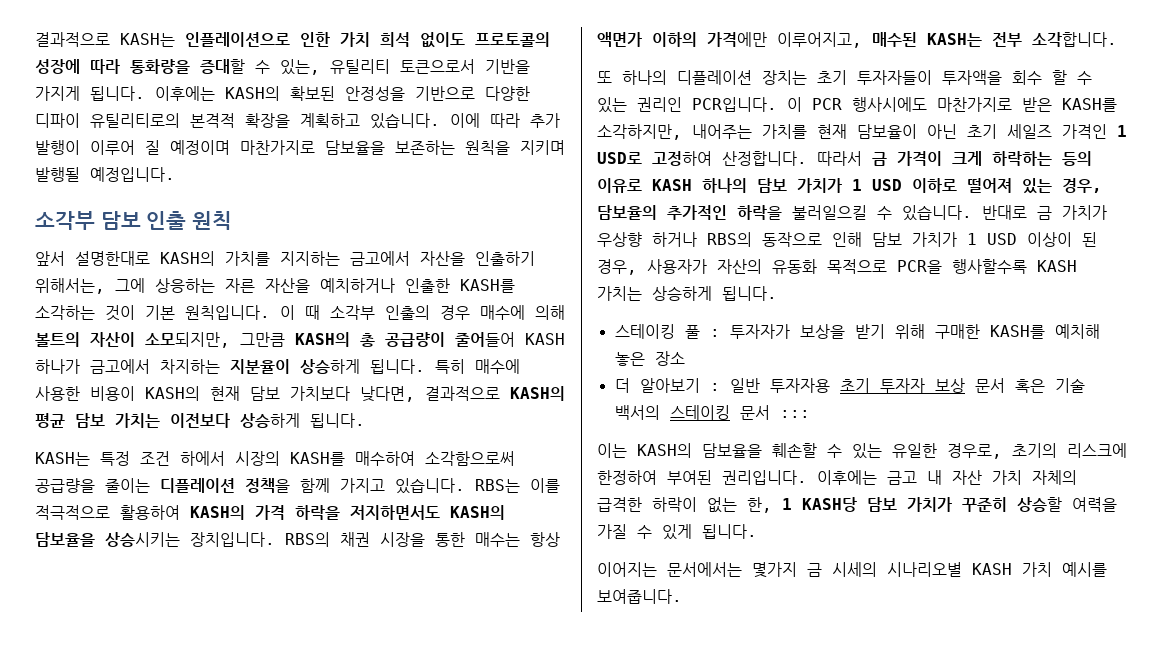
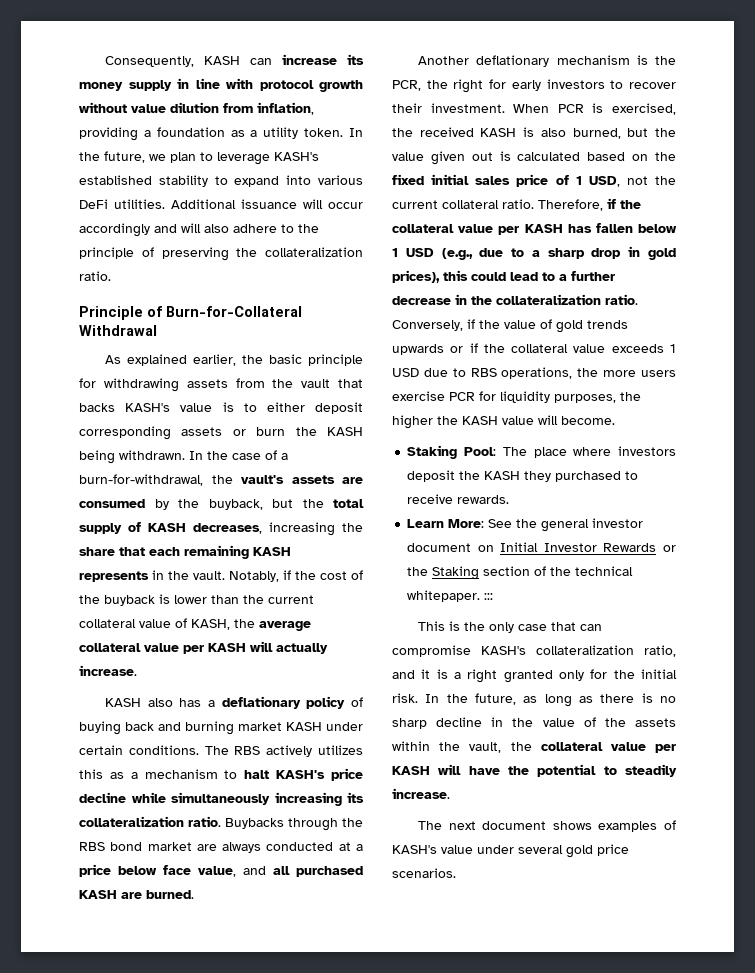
- 결과적으로 KASH는 인플레이션으로 인한 가치 희석 없이도 프로토콜의 성장에 따라 통화량을 증대할 수 있는, 유틸리티 토큰으로서 기반을 가지게 됩니다. 이후에는 KASH의 확보된 안정성을 기반으로 다양한 디파이 유틸리티로의 본격적 확장을 계획하고 있습니다. 이에 따라 추가 발행이 이루어 질 예정이며 마찬가지로 담보율을 보존하는 원칙을 지키며 발행될 예정입니다.
- 소각부 담보 인출 원칙
- 앞서 설명한대로 KASH의 가치를 지지하는 금고에서 자산을 인출하기 위해서는, 그에 상응하는 자른 자산을 예치하거나 인출한 KASH를 소각하는 것이 기본 원칙입니다. 이 때 소각부 인출의 경우 매수에 의해 볼트의 자산이 소모되지만, 그만큼 KASH의 총 공급량이 줄어들어 KASH 하나가 금고에서 차지하는 지분율이 상승하게 됩니다. 특히 매수에 사용한 비용이 KASH의 현재 담보 가치보다 낮다면, 결과적으로 KASH의 평균 담보 가치는 이전보다 상승하게 됩니다.
- KASH는 특정 조건 하에서 시장의 KASH를 매수하여 소각함으로써 공급량을 줄이는 디플레이션 정책을 함께 가지고 있습니다. RBS는 이를 적극적으로 활용하여 KASH의 가격 하락을 저지하면서도 KASH의 담보율을 상승시키는 장치입니다. RBS의 채권 시장을 통한 매수는 항상 액면가 이하의 가격에만 이루어지고, 매수된 KASH는 전부 소각합니다.
- 또 하나의 디플레이션 장치는 초기 투자자들이 투자액을 회수 할 수 있는 권리인 PCR입니다. 이 PCR 행사시에도 마찬가지로 받은 KASH를 소각하지만, 내어주는 가치를 현재 담보율이 아닌 초기 세일즈 가격인 1 USD로 고정하여 산정합니다. 따라서 금 가격이 크게 하락하는 등의 이유로 KASH 하나의 담보 가치가 1 USD 이하로 떨어져 있는 경우, 담보율의 추가적인 하락을 불러일으킬 수 있습니다. 반대로 금 가치가 우상향 하거나 RBS의 동작으로 인해 담보 가치가 1 USD 이상이 된 경우, 사용자가 자산의 유동화 목적으로 PCR을 행사할수록 KASH 가치는 상승하게 됩니다.
- 스테이킹 풀 : 투자자가 보상을 받기 위해 구매한 KASH를 예치해 놓은 장소
- 더 알아보기 : 일반 투자자용 초기 투자자 보상 문서 혹은 기술 백서의 스테이킹 문서 :::
- 이는 KASH의 담보율을 훼손할 수 있는 유일한 경우로, 초기의 리스크에 한정하여 부여된 권리입니다. 이후에는 금고 내 자산 가치 자체의 급격한 하락이 없는 한, 1 KASH당 담보 가치가 꾸준히 상승할 여력을 가질 수 있게 됩니다.
- 이어지는 문서에서는 몇가지 금 시세의 시나리오별 KASH 가치 예시를 보여줍니다.
+ Consequently, KASH can increase its money supply in line with protocol growth without value dilution from inflation, providing a foundation as a utility token. In the future, we plan to leverage KASH's established stability to expand into various DeFi utilities. Additional issuance will occur accordingly and will also adhere to the principle of preserving the collateralization ratio.
+ Principle of Burn-for-Collateral Withdrawal
+ As explained earlier, the basic principle for withdrawing assets from the vault that backs KASH's value is to either deposit corresponding assets or burn the KASH being withdrawn. In the case of a burn-for-withdrawal, the vault's assets are consumed by the buyback, but the total supply of KASH decreases, increasing the share that each remaining KASH represents in the vault. Notably, if the cost of the buyback is lower than the current collateral value of KASH, the average collateral value per KASH will actually increase.
+ KASH also has a deflationary policy of buying back and burning market KASH under certain conditions. The RBS actively utilizes this as a mechanism to halt KASH's price decline while simultaneously increasing its collateralization ratio. Buybacks through the RBS bond market are always conducted at a price below face value, and all purchased KASH are burned.
+ Another deflationary mechanism is the PCR, the right for early investors to recover their investment. When PCR is exercised, the received KASH is also burned, but the value given out is calculated based on the fixed initial sales price of 1 USD, not the current collateral ratio. Therefore, if the collateral value per KASH has fallen below 1 USD (e.g., due to a sharp drop in gold prices), this could lead to a further decrease in the collateralization ratio. Conversely, if the value of gold trends upwards or if the collateral value exceeds 1 USD due to RBS operations, the more users exercise PCR for liquidity purposes, the higher the KASH value will become.
+ Staking Pool: The place where investors deposit the KASH they purchased to receive rewards.
+ Learn More: See the general investor document on Initial Investor Rewards or the Staking section of the technical whitepaper. :::
+ This is the only case that can compromise KASH's collateralization ratio, and it is a right granted only for the initial risk. In the future, as long as there is no sharp decline in the value of the assets within the vault, the collateral value per KASH will have the potential to steadily increase.
+ The next document shows examples of KASH's value under several gold price scenarios.

